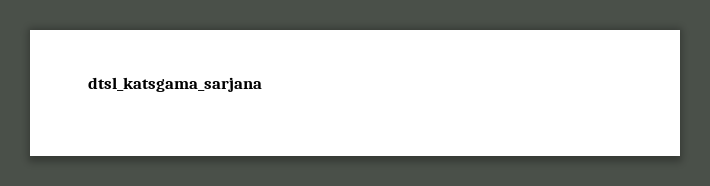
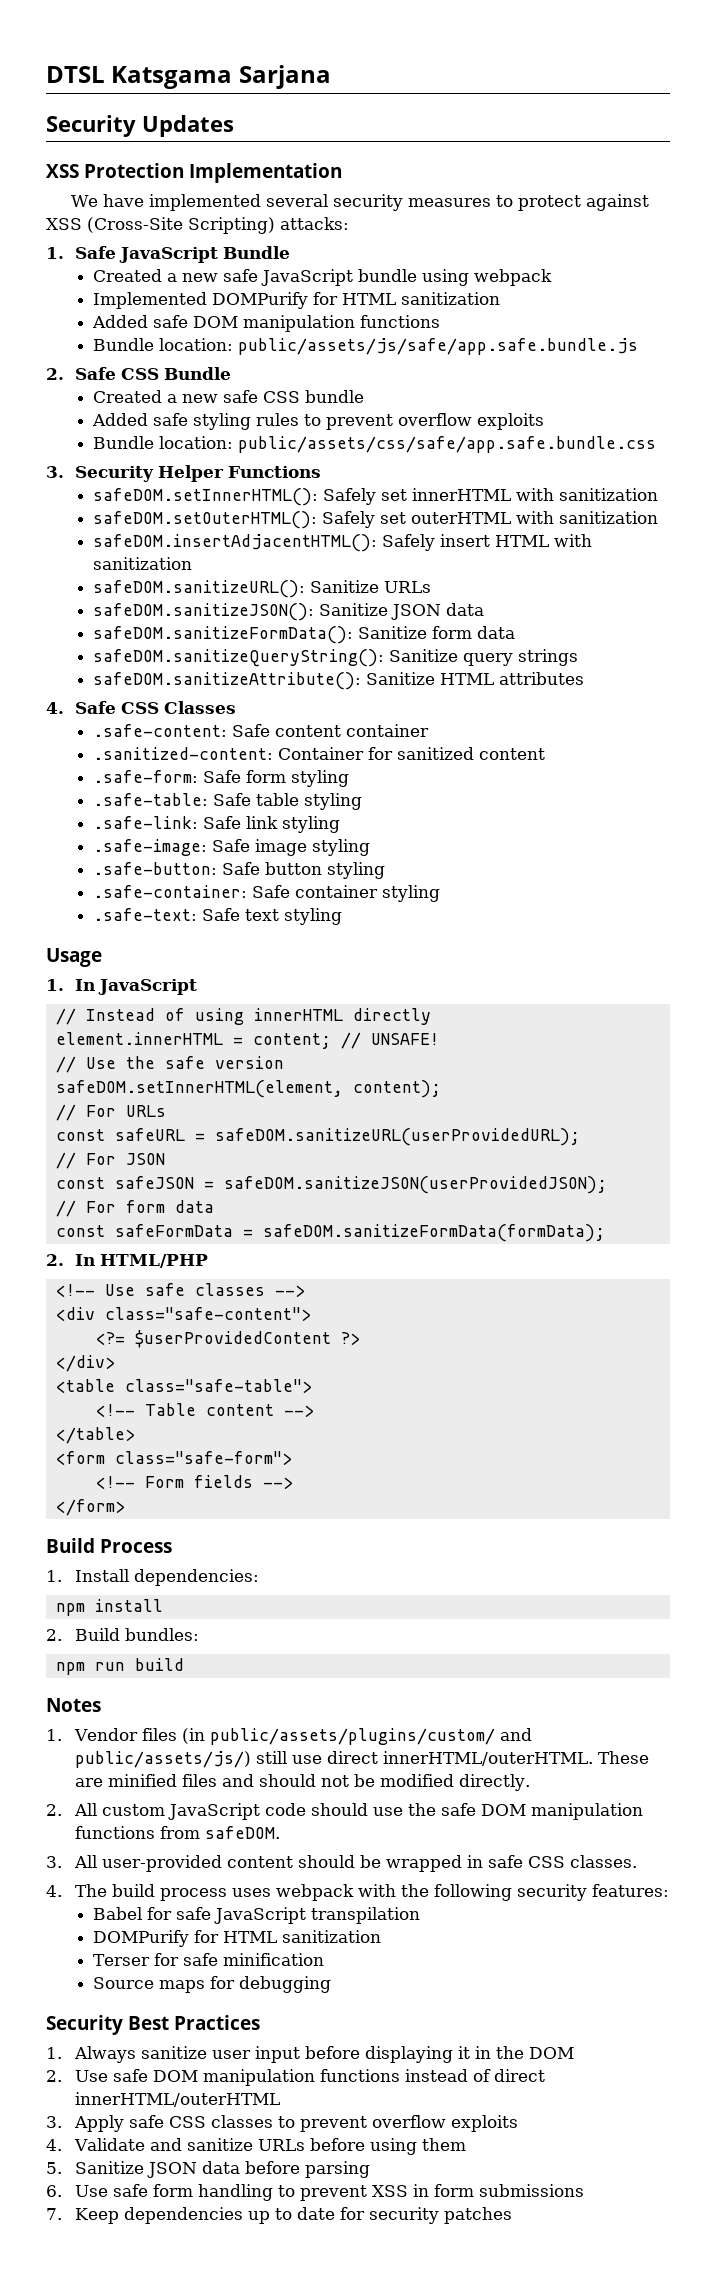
- dtsl_katsgama_sarjana
+ DTSL Katsgama Sarjana
+ Security Updates
+ XSS Protection Implementation
+ We have implemented several security measures to protect against XSS (Cross-Site Scripting) attacks:
+ 1. Safe JavaScript Bundle
+ Created a new safe JavaScript bundle using webpack
+ Implemented DOMPurify for HTML sanitization
+ Added safe DOM manipulation functions
+ Bundle location: public/assets/js/safe/app.safe.bundle.js
+ 2. Safe CSS Bundle
+ Created a new safe CSS bundle
+ Added safe styling rules to prevent overflow exploits
+ Bundle location: public/assets/css/safe/app.safe.bundle.css
+ 3. Security Helper Functions
+ safeDOM.setInnerHTML(): Safely set innerHTML with sanitization
+ safeDOM.setOuterHTML(): Safely set outerHTML with sanitization
+ safeDOM.insertAdjacentHTML(): Safely insert HTML with sanitization
+ safeDOM.sanitizeURL(): Sanitize URLs
+ safeDOM.sanitizeJSON(): Sanitize JSON data
+ safeDOM.sanitizeFormData(): Sanitize form data
+ safeDOM.sanitizeQueryString(): Sanitize query strings
+ safeDOM.sanitizeAttribute(): Sanitize HTML attributes
+ 4. Safe CSS Classes
+ .safe-content: Safe content container
+ .sanitized-content: Container for sanitized content
+ .safe-form: Safe form styling
+ .safe-table: Safe table styling
+ .safe-link: Safe link styling
+ .safe-image: Safe image styling
+ .safe-button: Safe button styling
+ .safe-container: Safe container styling
+ .safe-text: Safe text styling
+ Usage
+ 1. In JavaScript
+ // Instead of using innerHTML directly
+ element.innerHTML = content; // UNSAFE!
+ // Use the safe version
+ safeDOM.setInnerHTML(element, content);
+ // For URLs
+ const safeURL = safeDOM.sanitizeURL(userProvidedURL);
+ // For JSON
+ const safeJSON = safeDOM.sanitizeJSON(userProvidedJSON);
+ // For form data
+ const safeFormData = safeDOM.sanitizeFormData(formData);
+ 2. In HTML/PHP
+ <!-- Use safe classes -->
+ <div class="safe-content">
+ <?= $userProvidedContent ?>
+ </div>
+ <table class="safe-table">
+ <!-- Table content -->
+ </table>
+ <form class="safe-form">
+ <!-- Form fields -->
+ </form>
+ Build Process
+ 1. Install dependencies:
+ npm install
+ 2. Build bundles:
+ npm run build
+ Notes
+ 1. Vendor files (in public/assets/plugins/custom/ and public/assets/js/) still use direct innerHTML/outerHTML. These are minified files and should not be modified directly.
+ 2. All custom JavaScript code should use the safe DOM manipulation functions from safeDOM.
+ 3. All user-provided content should be wrapped in safe CSS classes.
+ 4. The build process uses webpack with the following security features:
+ Babel for safe JavaScript transpilation
+ DOMPurify for HTML sanitization
+ Terser for safe minification
+ Source maps for debugging
+ Security Best Practices
+ 1. Always sanitize user input before displaying it in the DOM
+ 2. Use safe DOM manipulation functions instead of direct innerHTML/outerHTML
+ 3. Apply safe CSS classes to prevent overflow exploits
+ 4. Validate and sanitize URLs before using them
+ 5. Sanitize JSON data before parsing
+ 6. Use safe form handling to prevent XSS in form submissions
+ 7. Keep dependencies up to date for security patches

